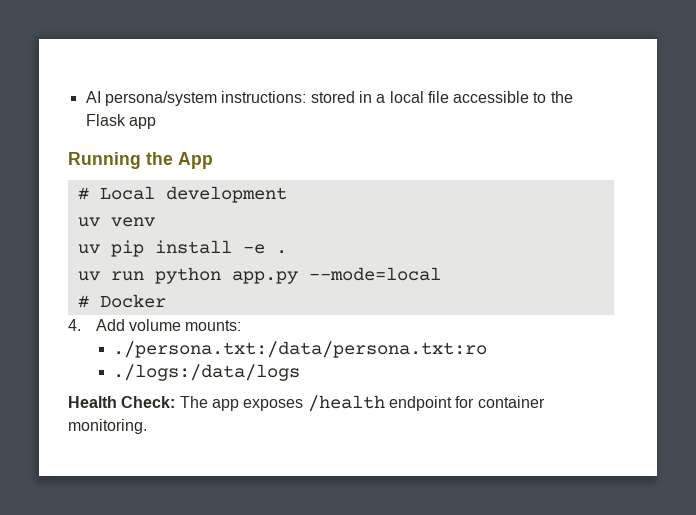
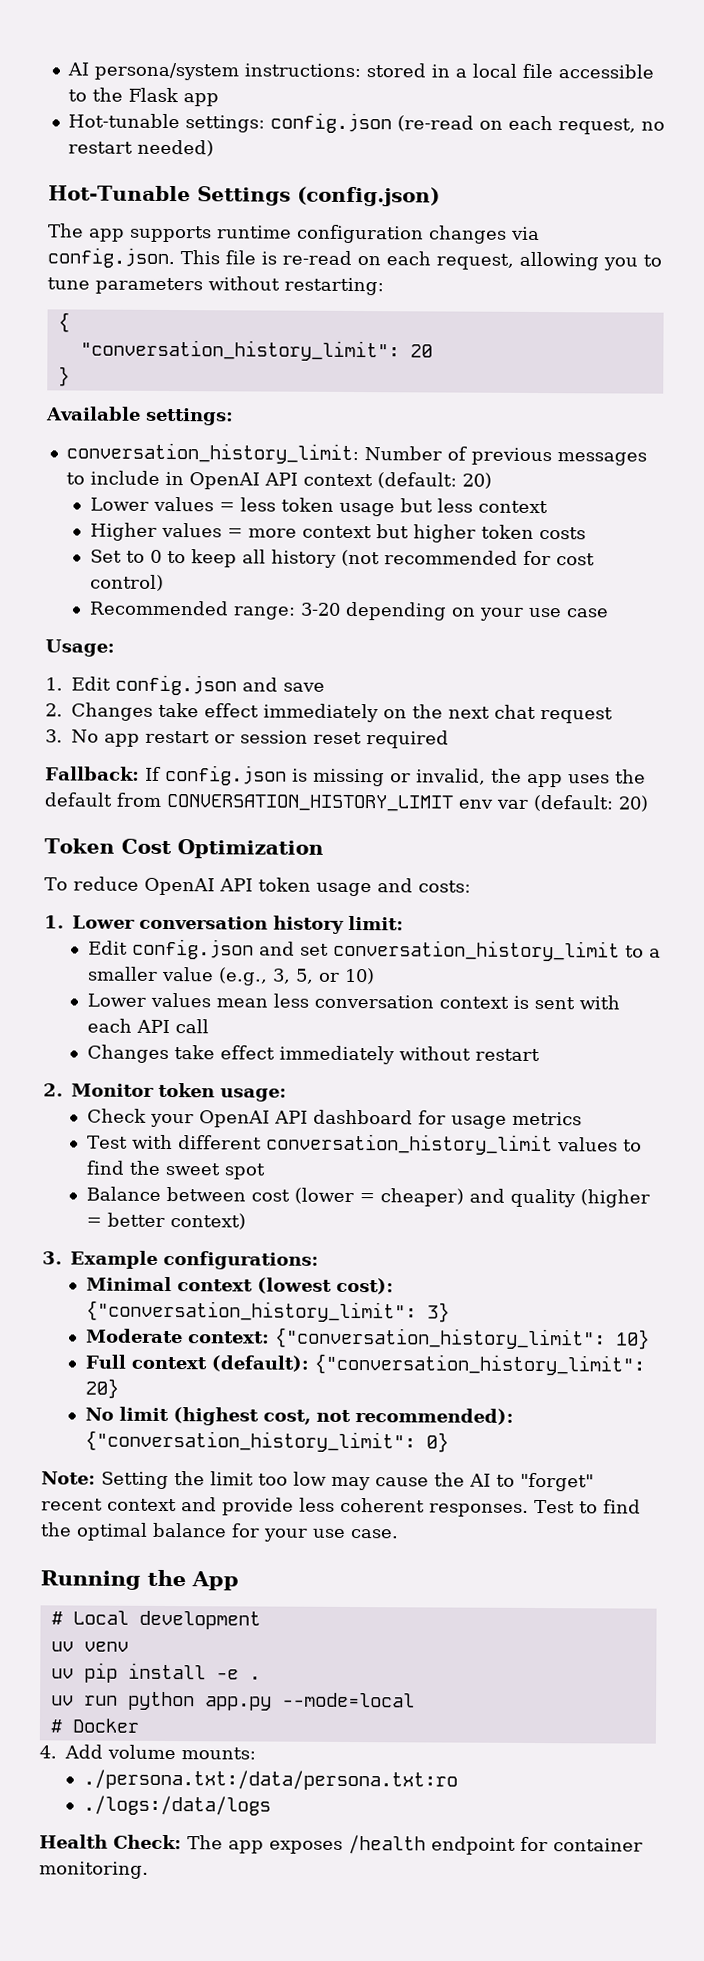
+ Hot-tunable settings: config.json (re-read on each request, no restart needed)
+ Hot-Tunable Settings (config.json)
+ The app supports runtime configuration changes via config.json. This file is re-read on each request, allowing you to tune parameters without restarting:
+ {
+ "conversation_history_limit": 20
+ }
+ Available settings:
+ conversation_history_limit: Number of previous messages to include in OpenAI API context (default: 20)
+ Lower values = less token usage but less context
+ Higher values = more context but higher token costs
+ Set to 0 to keep all history (not recommended for cost control)
+ Recommended range: 3-20 depending on your use case
+ Usage:
+ 1. Edit config.json and save
+ 2. Changes take effect immediately on the next chat request
+ 3. No app restart or session reset required
+ Fallback: If config.json is missing or invalid, the app uses the default from CONVERSATION_HISTORY_LIMIT env var (default: 20)
+ Token Cost Optimization
+ To reduce OpenAI API token usage and costs:
+ 1. Lower conversation history limit:
+ Edit config.json and set conversation_history_limit to a smaller value (e.g., 3, 5, or 10)
+ Lower values mean less conversation context is sent with each API call
+ Changes take effect immediately without restart
+ 2. Monitor token usage:
+ Check your OpenAI API dashboard for usage metrics
+ Test with different conversation_history_limit values to find the sweet spot
+ Balance between cost (lower = cheaper) and quality (higher = better context)
+ 3. Example configurations:
+ Minimal context (lowest cost): {"conversation_history_limit": 3}
+ Moderate context: {"conversation_history_limit": 10}
+ Full context (default): {"conversation_history_limit": 20}
+ No limit (highest cost, not recommended): {"conversation_history_limit": 0}
+ Note: Setting the limit too low may cause the AI to "forget" recent context and provide less coherent responses. Test to find the optimal balance for your use case.

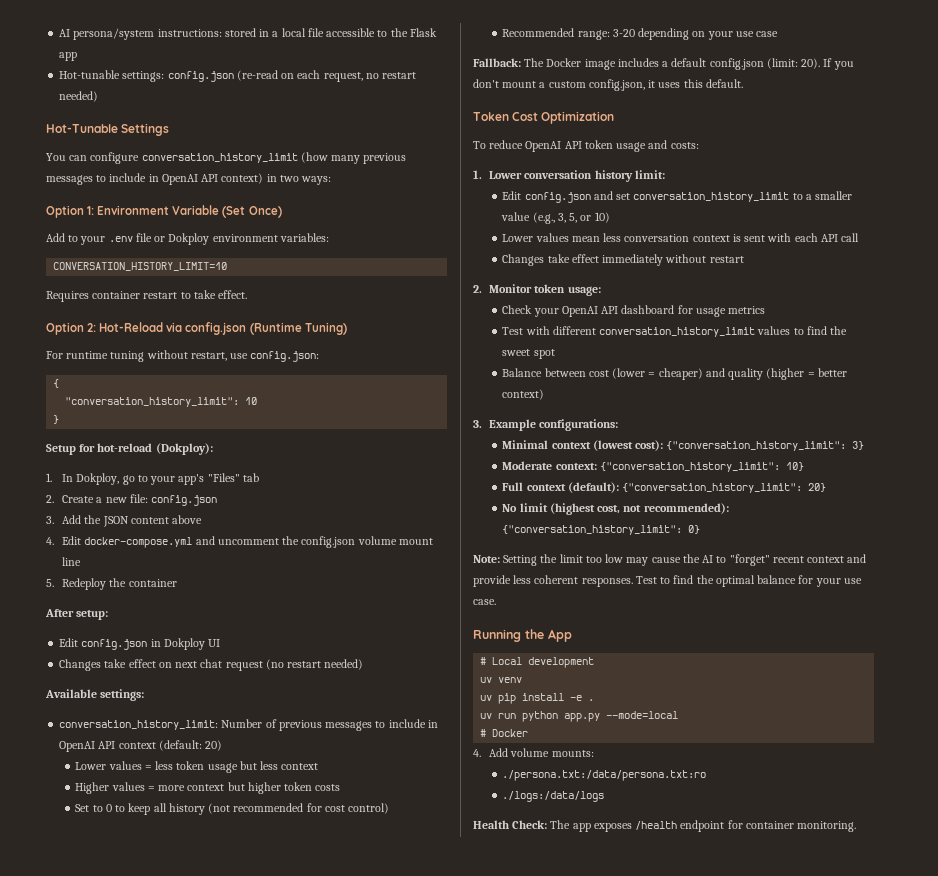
- Hot-Tunable Settings (config.json)
- The app supports runtime configuration changes via config.json. This file is re-read on each request, allowing you to tune parameters without restarting:
+ Hot-Tunable Settings
+ You can configure conversation_history_limit (how many previous messages to include in OpenAI API context) in two ways:
+ Option 1: Environment Variable (Set Once)
+ Add to your .env file or Dokploy environment variables:
+ CONVERSATION_HISTORY_LIMIT=10
+ Requires container restart to take effect.
+ Option 2: Hot-Reload via config.json (Runtime Tuning)
+ For runtime tuning without restart, use config.json:
- "conversation_history_limit": 20
+ "conversation_history_limit": 10
+ Setup for hot-reload (Dokploy):
+ 1. In Dokploy, go to your app's "Files" tab
+ 2. Create a new file: config.json
+ 3. Add the JSON content above
+ 4. Edit docker-compose.yml and uncomment the config.json volume mount line
+ 5. Redeploy the container
+ After setup:
+ Edit config.json in Dokploy UI
+ Changes take effect on next chat request (no restart needed)
- Usage:
- 1. Edit config.json and save
- 2. Changes take effect immediately on the next chat request
- 3. No app restart or session reset required
- Fallback: If config.json is missing or invalid, the app uses the default from CONVERSATION_HISTORY_LIMIT env var (default: 20)
+ Fallback: The Docker image includes a default config.json (limit: 20). If you don't mount a custom config.json, it uses this default.

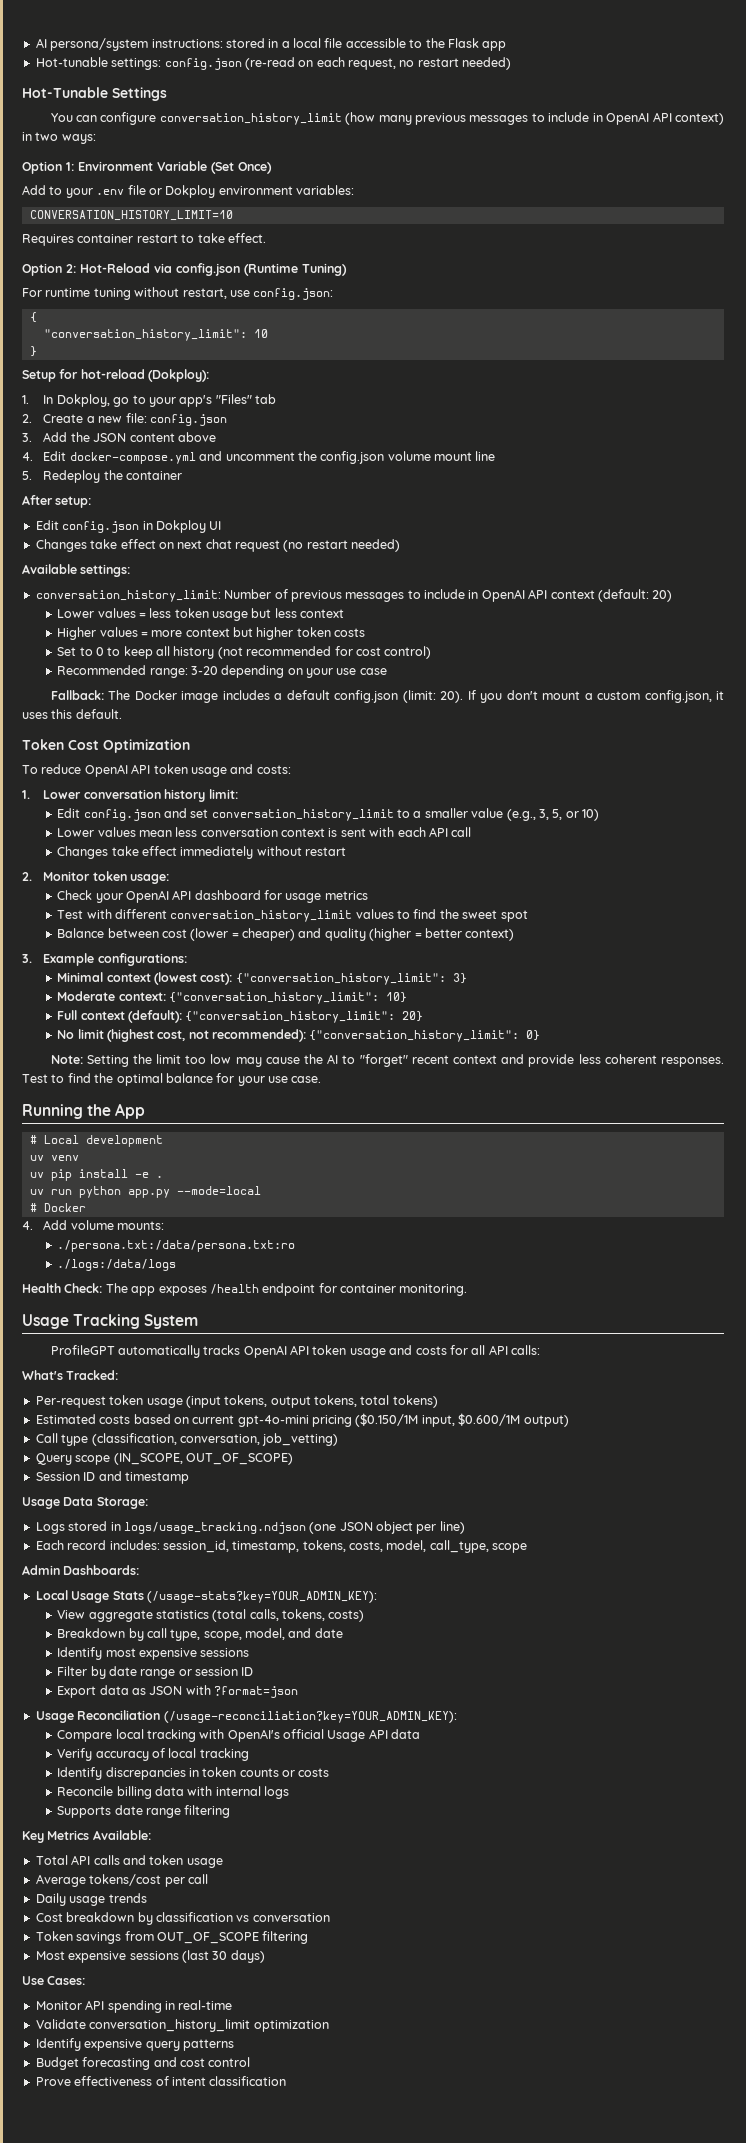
+ Usage Tracking System
+ ProfileGPT automatically tracks OpenAI API token usage and costs for all API calls:
+ What's Tracked:
+ Per-request token usage (input tokens, output tokens, total tokens)
+ Estimated costs based on current gpt-4o-mini pricing ($0.150/1M input, $0.600/1M output)
+ Call type (classification, conversation, job_vetting)
+ Query scope (IN_SCOPE, OUT_OF_SCOPE)
+ Session ID and timestamp
+ Usage Data Storage:
+ Logs stored in logs/usage_tracking.ndjson (one JSON object per line)
+ Each record includes: session_id, timestamp, tokens, costs, model, call_type, scope
+ Admin Dashboards:
+ Local Usage Stats (/usage-stats?key=YOUR_ADMIN_KEY):
+ View aggregate statistics (total calls, tokens, costs)
+ Breakdown by call type, scope, model, and date
+ Identify most expensive sessions
+ Filter by date range or session ID
+ Export data as JSON with ?format=json
+ Usage Reconciliation (/usage-reconciliation?key=YOUR_ADMIN_KEY):
+ Compare local tracking with OpenAI's official Usage API data
+ Verify accuracy of local tracking
+ Identify discrepancies in token counts or costs
+ Reconcile billing data with internal logs
+ Supports date range filtering
+ Key Metrics Available:
+ Total API calls and token usage
+ Average tokens/cost per call
+ Daily usage trends
+ Cost breakdown by classification vs conversation
+ Token savings from OUT_OF_SCOPE filtering
+ Most expensive sessions (last 30 days)
+ Use Cases:
+ Monitor API spending in real-time
+ Validate conversation_history_limit optimization
+ Identify expensive query patterns
+ Budget forecasting and cost control
+ Prove effectiveness of intent classification

